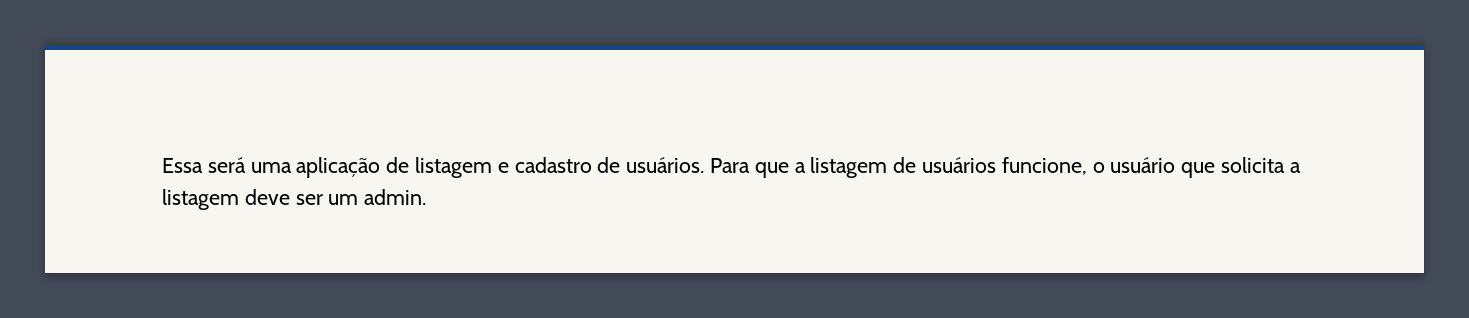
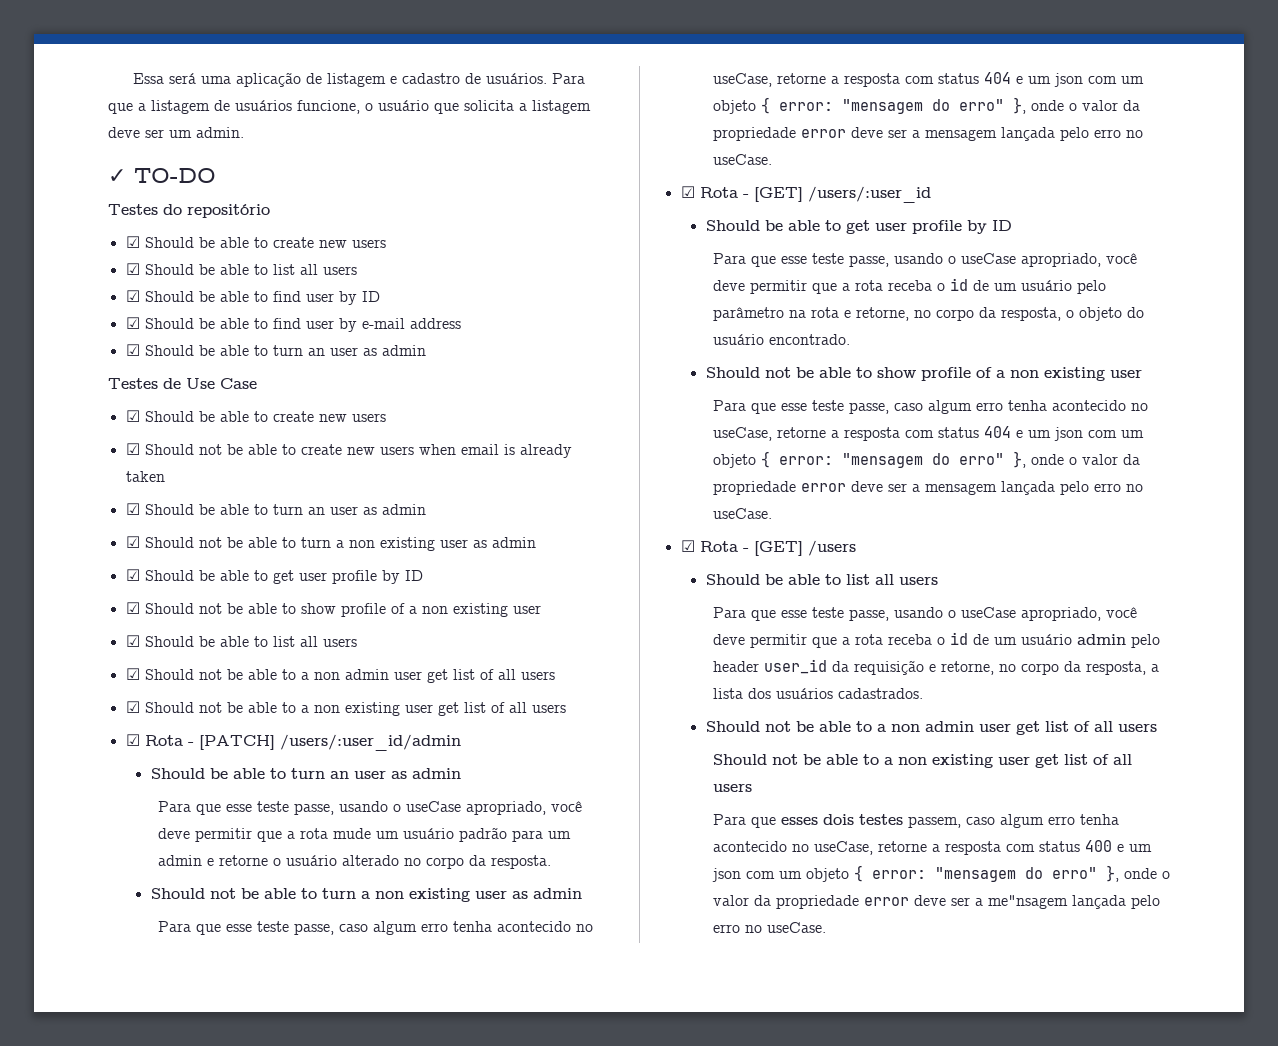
+ ✓ TO-DO
+ Testes do repositório
+ ☑ Should be able to create new users
+ ☑ Should be able to list all users
+ ☑ Should be able to find user by ID
+ ☑ Should be able to find user by e-mail address
+ ☑ Should be able to turn an user as admin
+ Testes de Use Case
+ ☑ Should be able to create new users
+ ☑ Should not be able to create new users when email is already taken
+ ☑ Should be able to turn an user as admin
+ ☑ Should not be able to turn a non existing user as admin
+ ☑ Should be able to get user profile by ID
+ ☑ Should not be able to show profile of a non existing user
+ ☑ Should be able to list all users
+ ☑ Should not be able to a non admin user get list of all users
+ ☑ Should not be able to a non existing user get list of all users
+ ☑ Rota - [PATCH] /users/:user_id/admin
+ Should be able to turn an user as admin
+ Para que esse teste passe, usando o useCase apropriado, você deve permitir que a rota mude um usuário padrão para um admin e retorne o usuário alterado no corpo da resposta.
+ Should not be able to turn a non existing user as admin
+ Para que esse teste passe, caso algum erro tenha acontecido no useCase, retorne a resposta com status 404 e um json com um objeto { error: "mensagem do erro" }, onde o valor da propriedade error deve ser a mensagem lançada pelo erro no useCase.
+ ☑ Rota - [GET] /users/:user_id
+ Should be able to get user profile by ID
+ Para que esse teste passe, usando o useCase apropriado, você deve permitir que a rota receba o id de um usuário pelo parâmetro na rota e retorne, no corpo da resposta, o objeto do usuário encontrado.
+ Should not be able to show profile of a non existing user
+ Para que esse teste passe, caso algum erro tenha acontecido no useCase, retorne a resposta com status 404 e um json com um objeto { error: "mensagem do erro" }, onde o valor da propriedade error deve ser a mensagem lançada pelo erro no useCase.
+ ☑ Rota - [GET] /users
+ Should be able to list all users
+ Para que esse teste passe, usando o useCase apropriado, você deve permitir que a rota receba o id de um usuário admin pelo header user_id da requisição e retorne, no corpo da resposta, a lista dos usuários cadastrados.
+ Should not be able to a non admin user get list of all users
+ Should not be able to a non existing user get list of all users
+ Para que esses dois testes passem, caso algum erro tenha acontecido no useCase, retorne a resposta com status 400 e um json com um objeto { error: "mensagem do erro" }, onde o valor da propriedade error deve ser a me"nsagem lançada pelo erro no useCase.

